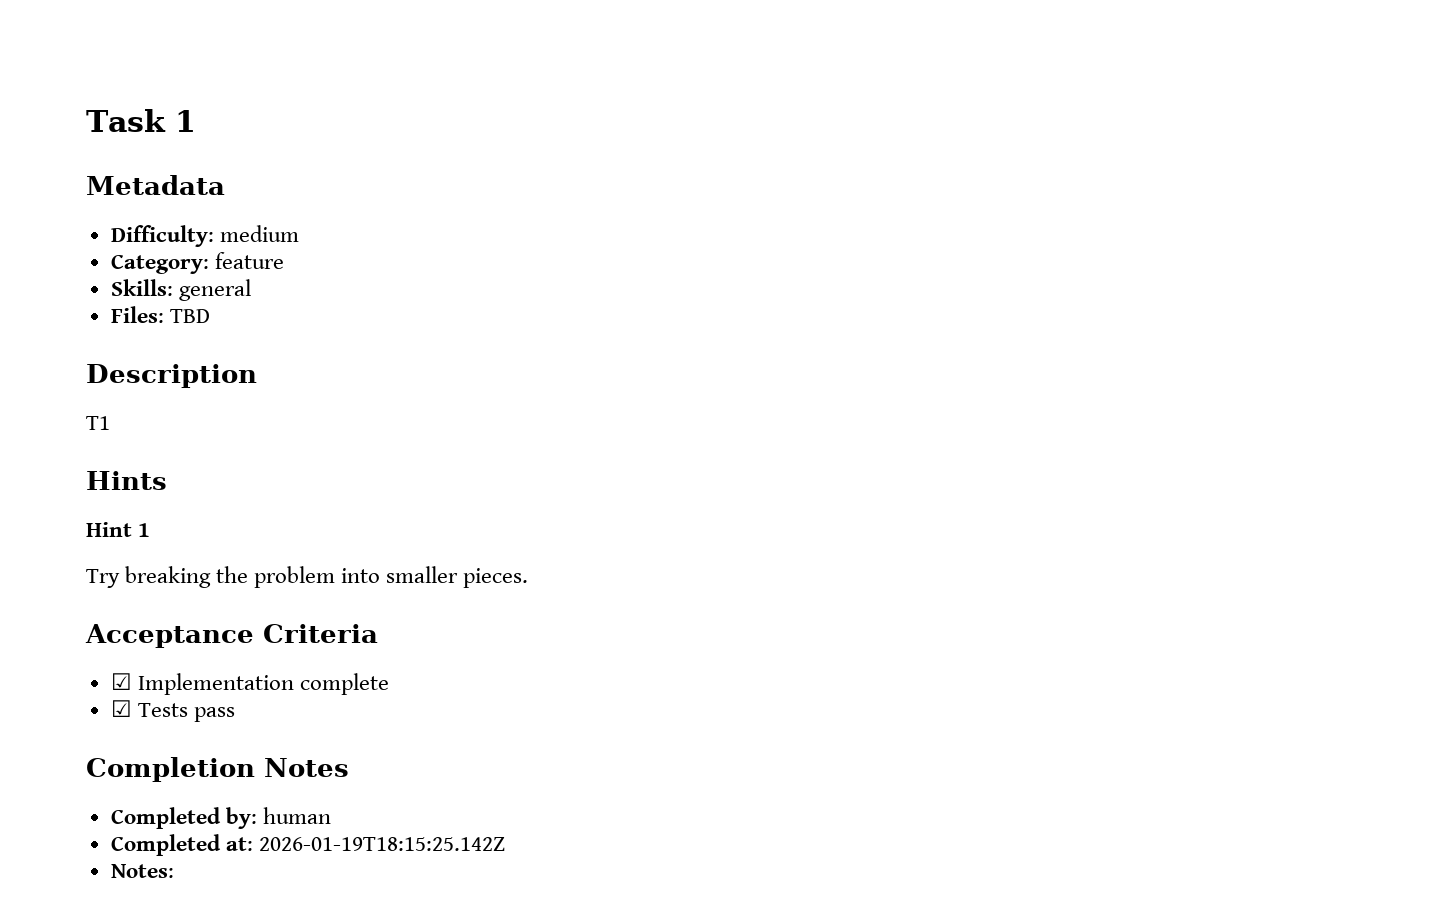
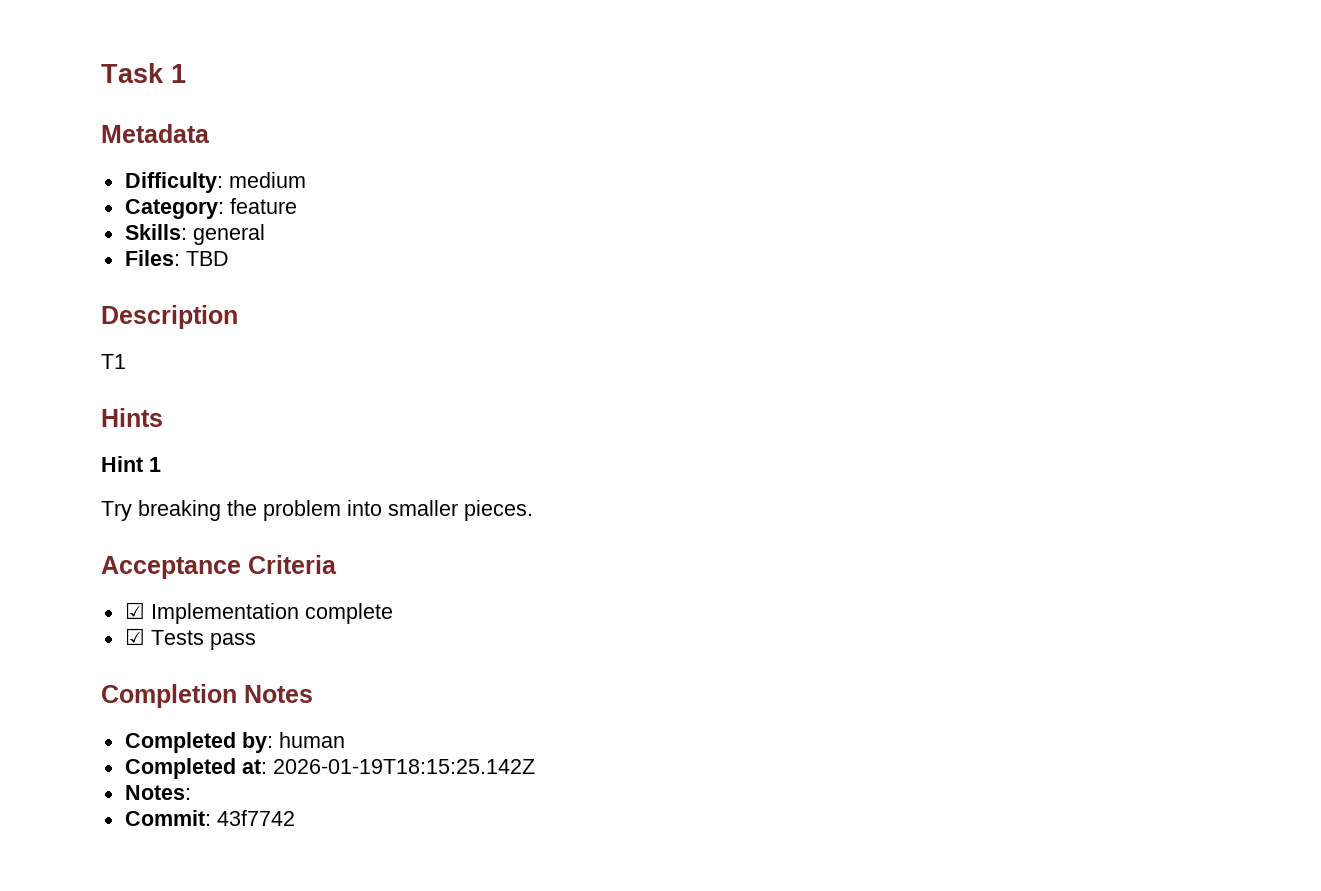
+ Commit: 43f7742

